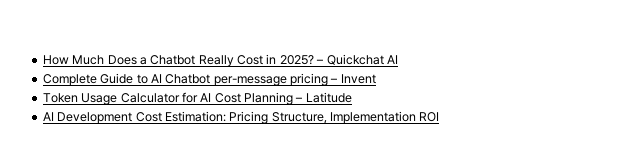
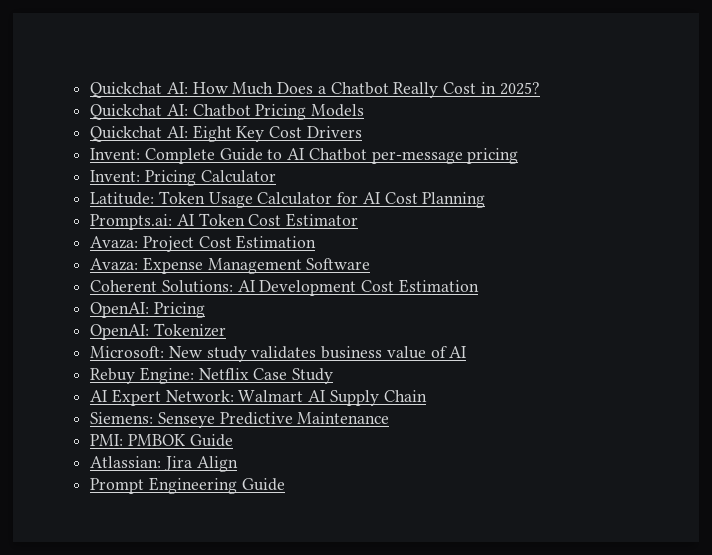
- How Much Does a Chatbot Really Cost in 2025? – Quickchat AI
- Complete Guide to AI Chatbot per-message pricing – Invent
- Token Usage Calculator for AI Cost Planning – Latitude
- AI Development Cost Estimation: Pricing Structure, Implementation ROI
+ Quickchat AI: How Much Does a Chatbot Really Cost in 2025?
+ Quickchat AI: Chatbot Pricing Models
+ Quickchat AI: Eight Key Cost Drivers
+ Invent: Complete Guide to AI Chatbot per-message pricing
+ Invent: Pricing Calculator
+ Latitude: Token Usage Calculator for AI Cost Planning
+ Prompts.ai: AI Token Cost Estimator
+ Avaza: Project Cost Estimation
+ Avaza: Expense Management Software
+ Coherent Solutions: AI Development Cost Estimation
+ OpenAI: Pricing
+ OpenAI: Tokenizer
+ Microsoft: New study validates business value of AI
+ Rebuy Engine: Netflix Case Study
+ AI Expert Network: Walmart AI Supply Chain
+ Siemens: Senseye Predictive Maintenance
+ PMI: PMBOK Guide
+ Atlassian: Jira Align
+ Prompt Engineering Guide

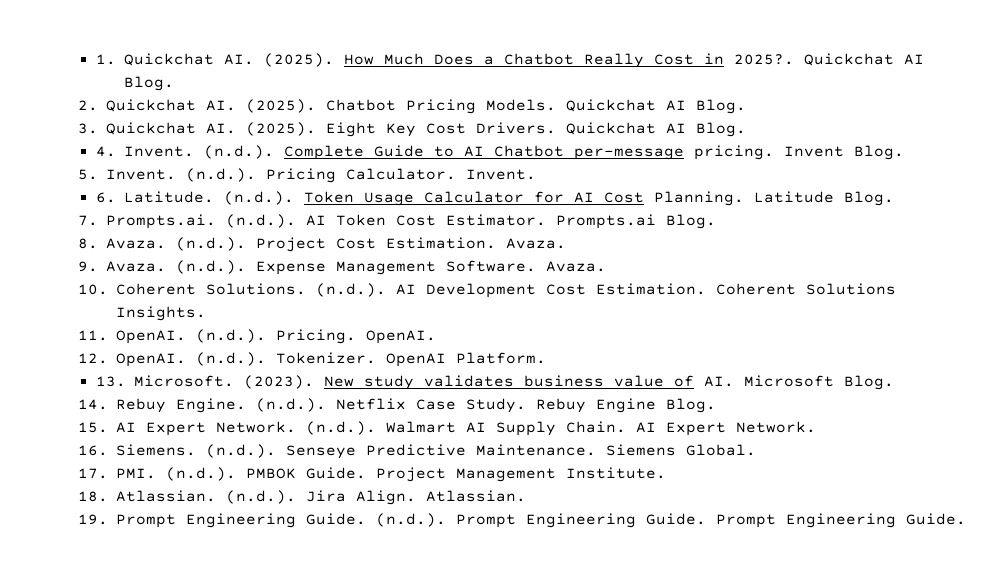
- Quickchat AI: How Much Does a Chatbot Really Cost in 2025?
- Quickchat AI: Chatbot Pricing Models
- Quickchat AI: Eight Key Cost Drivers
- Invent: Complete Guide to AI Chatbot per-message pricing
- Invent: Pricing Calculator
- Latitude: Token Usage Calculator for AI Cost Planning
- Prompts.ai: AI Token Cost Estimator
- Avaza: Project Cost Estimation
- Avaza: Expense Management Software
- Coherent Solutions: AI Development Cost Estimation
- OpenAI: Pricing
- OpenAI: Tokenizer
- Microsoft: New study validates business value of AI
- Rebuy Engine: Netflix Case Study
- AI Expert Network: Walmart AI Supply Chain
- Siemens: Senseye Predictive Maintenance
- PMI: PMBOK Guide
- Atlassian: Jira Align
- Prompt Engineering Guide
+ 1. Quickchat AI. (2025). How Much Does a Chatbot Really Cost in 2025?. Quickchat AI Blog.
+ 2. Quickchat AI. (2025). Chatbot Pricing Models. Quickchat AI Blog.
+ 3. Quickchat AI. (2025). Eight Key Cost Drivers. Quickchat AI Blog.
+ 4. Invent. (n.d.). Complete Guide to AI Chatbot per-message pricing. Invent Blog.
+ 5. Invent. (n.d.). Pricing Calculator. Invent.
+ 6. Latitude. (n.d.). Token Usage Calculator for AI Cost Planning. Latitude Blog.
+ 7. Prompts.ai. (n.d.). AI Token Cost Estimator. Prompts.ai Blog.
+ 8. Avaza. (n.d.). Project Cost Estimation. Avaza.
+ 9. Avaza. (n.d.). Expense Management Software. Avaza.
+ 10. Coherent Solutions. (n.d.). AI Development Cost Estimation. Coherent Solutions Insights.
+ 11. OpenAI. (n.d.). Pricing. OpenAI.
+ 12. OpenAI. (n.d.). Tokenizer. OpenAI Platform.
+ 13. Microsoft. (2023). New study validates business value of AI. Microsoft Blog.
+ 14. Rebuy Engine. (n.d.). Netflix Case Study. Rebuy Engine Blog.
+ 15. AI Expert Network. (n.d.). Walmart AI Supply Chain. AI Expert Network.
+ 16. Siemens. (n.d.). Senseye Predictive Maintenance. Siemens Global.
+ 17. PMI. (n.d.). PMBOK Guide. Project Management Institute.
+ 18. Atlassian. (n.d.). Jira Align. Atlassian.
+ 19. Prompt Engineering Guide. (n.d.). Prompt Engineering Guide. Prompt Engineering Guide.

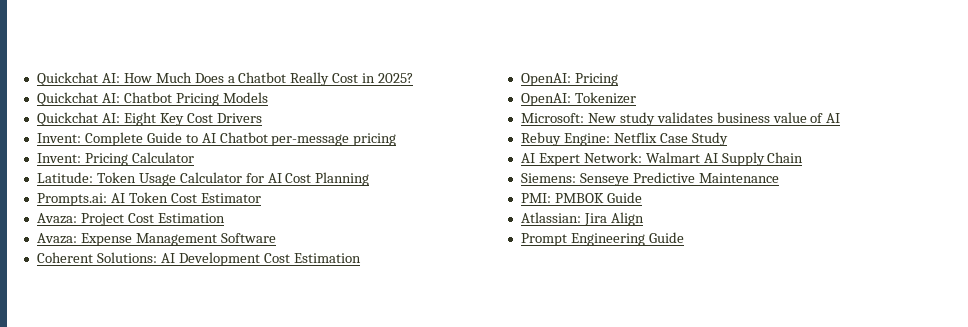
- 1. Quickchat AI. (2025). How Much Does a Chatbot Really Cost in 2025?. Quickchat AI Blog.
- 2. Quickchat AI. (2025). Chatbot Pricing Models. Quickchat AI Blog.
- 3. Quickchat AI. (2025). Eight Key Cost Drivers. Quickchat AI Blog.
- 4. Invent. (n.d.). Complete Guide to AI Chatbot per-message pricing. Invent Blog.
- 5. Invent. (n.d.). Pricing Calculator. Invent.
- 6. Latitude. (n.d.). Token Usage Calculator for AI Cost Planning. Latitude Blog.
- 7. Prompts.ai. (n.d.). AI Token Cost Estimator. Prompts.ai Blog.
- 8. Avaza. (n.d.). Project Cost Estimation. Avaza.
- 9. Avaza. (n.d.). Expense Management Software. Avaza.
- 10. Coherent Solutions. (n.d.). AI Development Cost Estimation. Coherent Solutions Insights.
- 11. OpenAI. (n.d.). Pricing. OpenAI.
- 12. OpenAI. (n.d.). Tokenizer. OpenAI Platform.
- 13. Microsoft. (2023). New study validates business value of AI. Microsoft Blog.
- 14. Rebuy Engine. (n.d.). Netflix Case Study. Rebuy Engine Blog.
- 15. AI Expert Network. (n.d.). Walmart AI Supply Chain. AI Expert Network.
- 16. Siemens. (n.d.). Senseye Predictive Maintenance. Siemens Global.
- 17. PMI. (n.d.). PMBOK Guide. Project Management Institute.
- 18. Atlassian. (n.d.). Jira Align. Atlassian.
- 19. Prompt Engineering Guide. (n.d.). Prompt Engineering Guide. Prompt Engineering Guide.
+ Quickchat AI: How Much Does a Chatbot Really Cost in 2025?
+ Quickchat AI: Chatbot Pricing Models
+ Quickchat AI: Eight Key Cost Drivers
+ Invent: Complete Guide to AI Chatbot per-message pricing
+ Invent: Pricing Calculator
+ Latitude: Token Usage Calculator for AI Cost Planning
+ Prompts.ai: AI Token Cost Estimator
+ Avaza: Project Cost Estimation
+ Avaza: Expense Management Software
+ Coherent Solutions: AI Development Cost Estimation
+ OpenAI: Pricing
+ OpenAI: Tokenizer
+ Microsoft: New study validates business value of AI
+ Rebuy Engine: Netflix Case Study
+ AI Expert Network: Walmart AI Supply Chain
+ Siemens: Senseye Predictive Maintenance
+ PMI: PMBOK Guide
+ Atlassian: Jira Align
+ Prompt Engineering Guide

